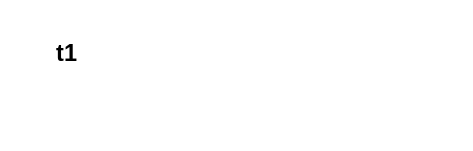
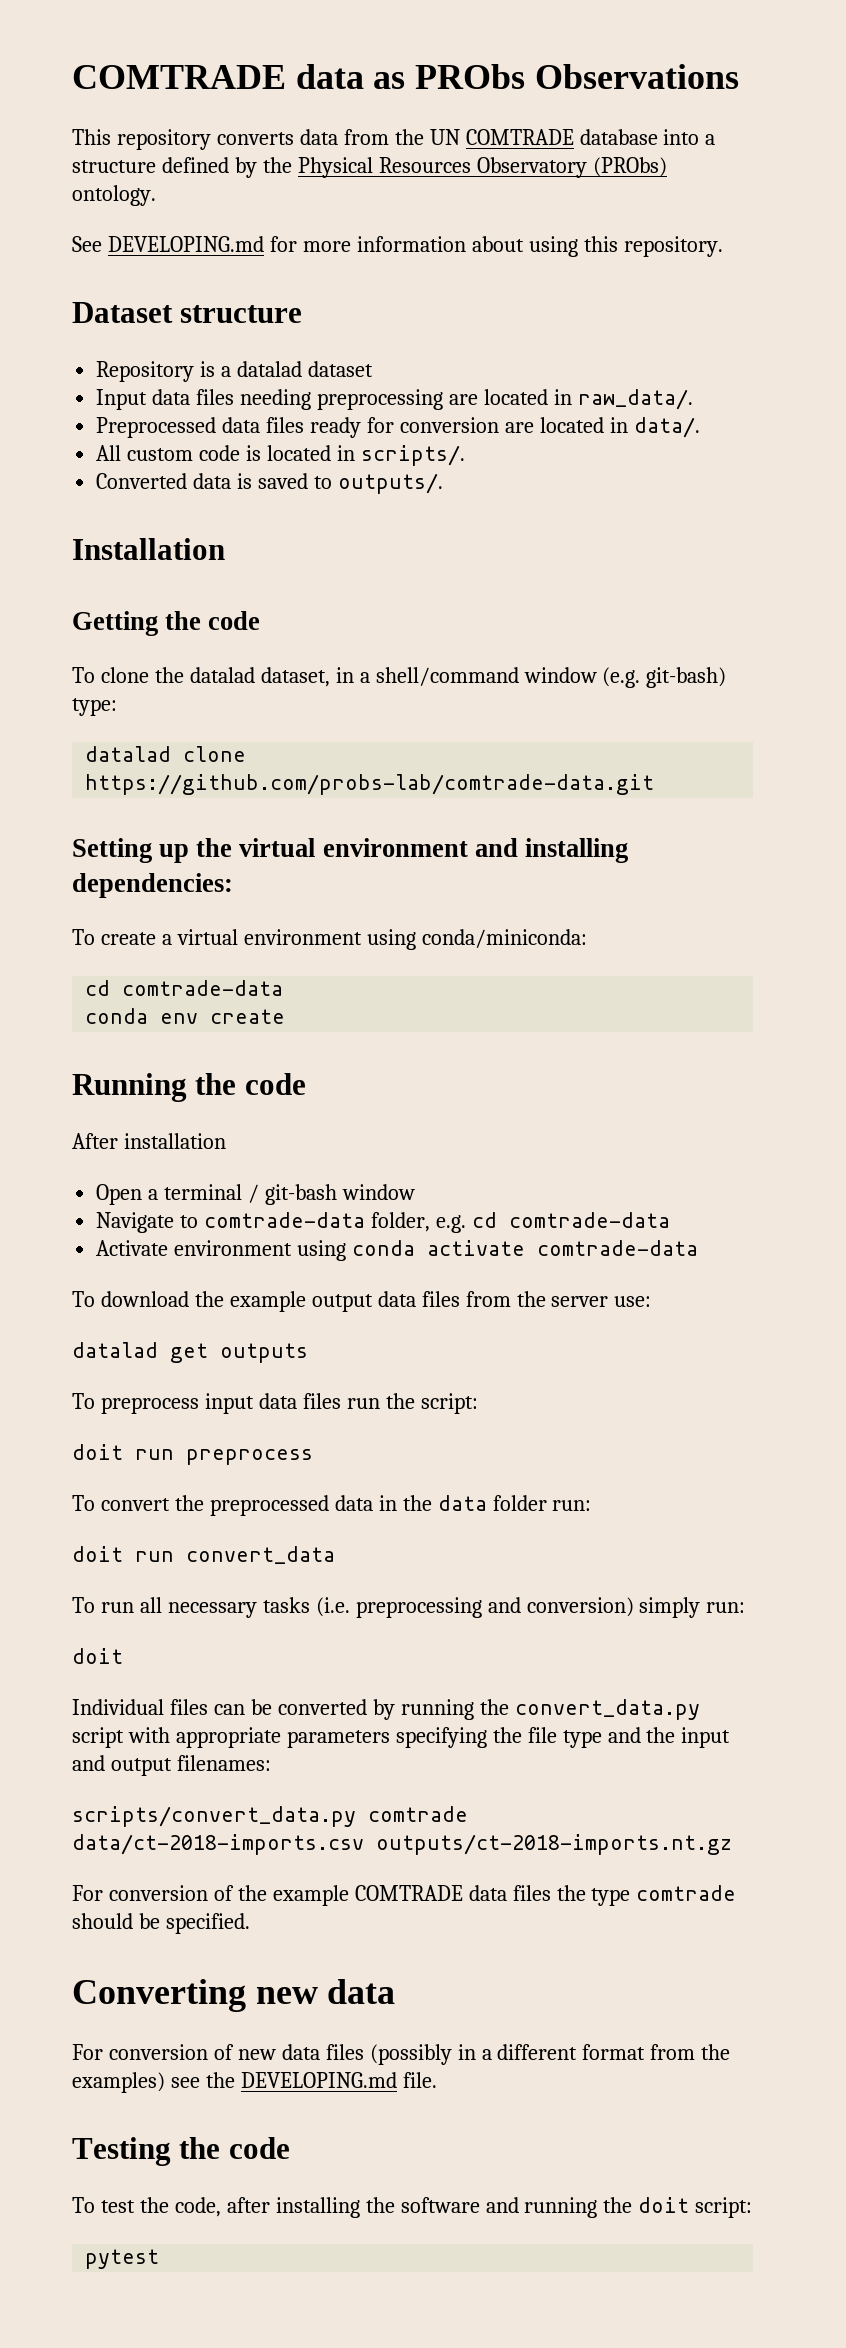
- t1
+ COMTRADE data as PRObs Observations
+ This repository converts data from the UN COMTRADE database into a structure defined by the Physical Resources Observatory (PRObs) ontology.
+ See DEVELOPING.md for more information about using this repository.
+ Dataset structure
+ Repository is a datalad dataset
+ Input data files needing preprocessing are located in raw_data/.
+ Preprocessed data files ready for conversion are located in data/.
+ All custom code is located in scripts/.
+ Converted data is saved to outputs/.
+ Installation
+ Getting the code
+ To clone the datalad dataset, in a shell/command window (e.g. git-bash) type:
+ datalad clone https://github.com/probs-lab/comtrade-data.git
+ Setting up the virtual environment and installing dependencies:
+ To create a virtual environment using conda/miniconda:
+ cd comtrade-data
+ conda env create
+ Running the code
+ After installation
+ Open a terminal / git-bash window
+ Navigate to comtrade-data folder, e.g. cd comtrade-data
+ Activate environment using conda activate comtrade-data
+ To download the example output data files from the server use:
+ datalad get outputs
+ To preprocess input data files run the script:
+ doit run preprocess
+ To convert the preprocessed data in the data folder run:
+ doit run convert_data
+ To run all necessary tasks (i.e. preprocessing and conversion) simply run:
+ doit
+ Individual files can be converted by running the convert_data.py script with appropriate parameters specifying the file type and the input and output filenames:
+ scripts/convert_data.py comtrade data/ct-2018-imports.csv outputs/ct-2018-imports.nt.gz
+ For conversion of the example COMTRADE data files the type comtrade should be specified.
+ Converting new data
+ For conversion of new data files (possibly in a different format from the examples) see the DEVELOPING.md file.
+ Testing the code
+ To test the code, after installing the software and running the doit script:
+ pytest

